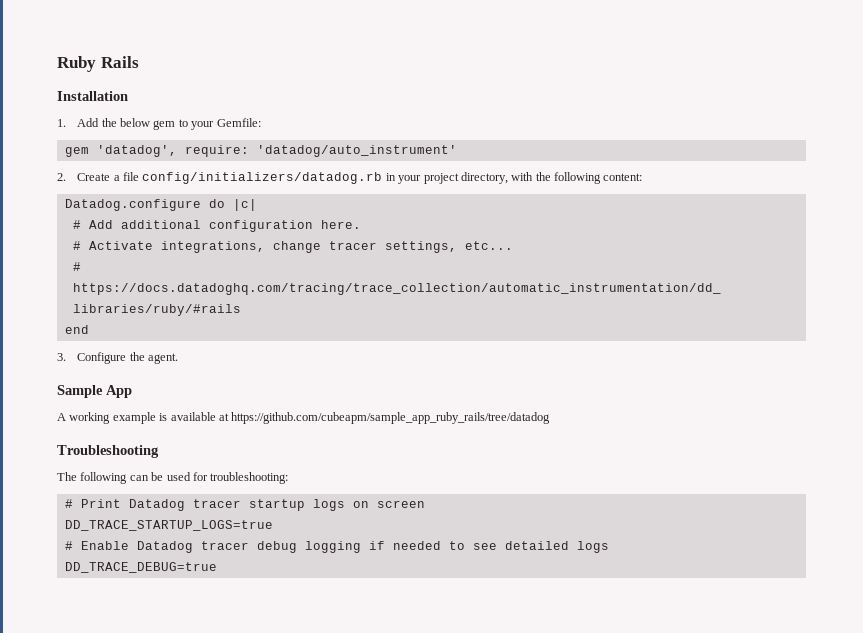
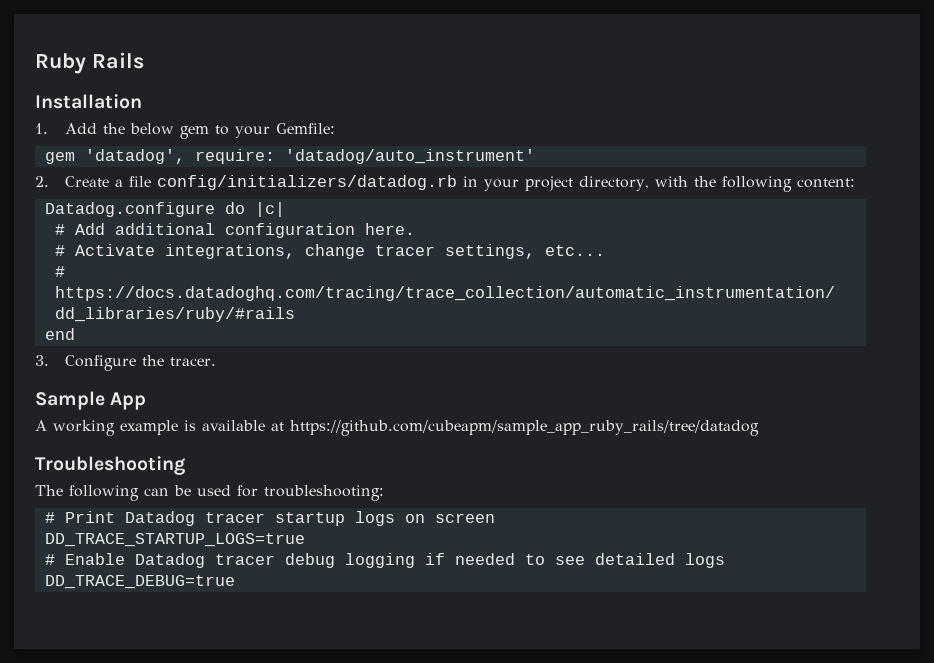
- 3. Configure the agent.
+ 3. Configure the tracer.

